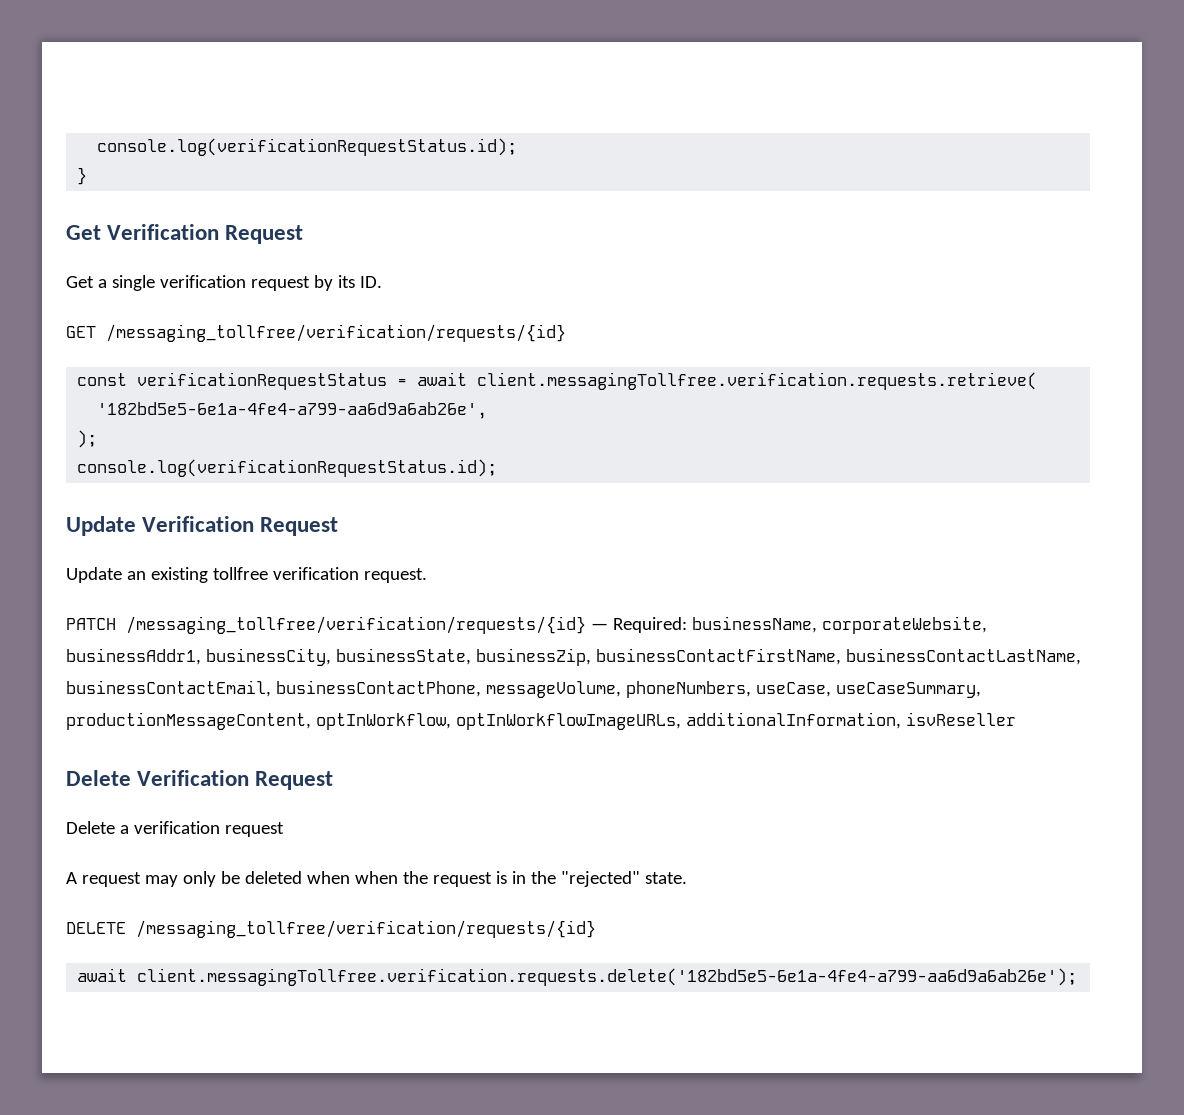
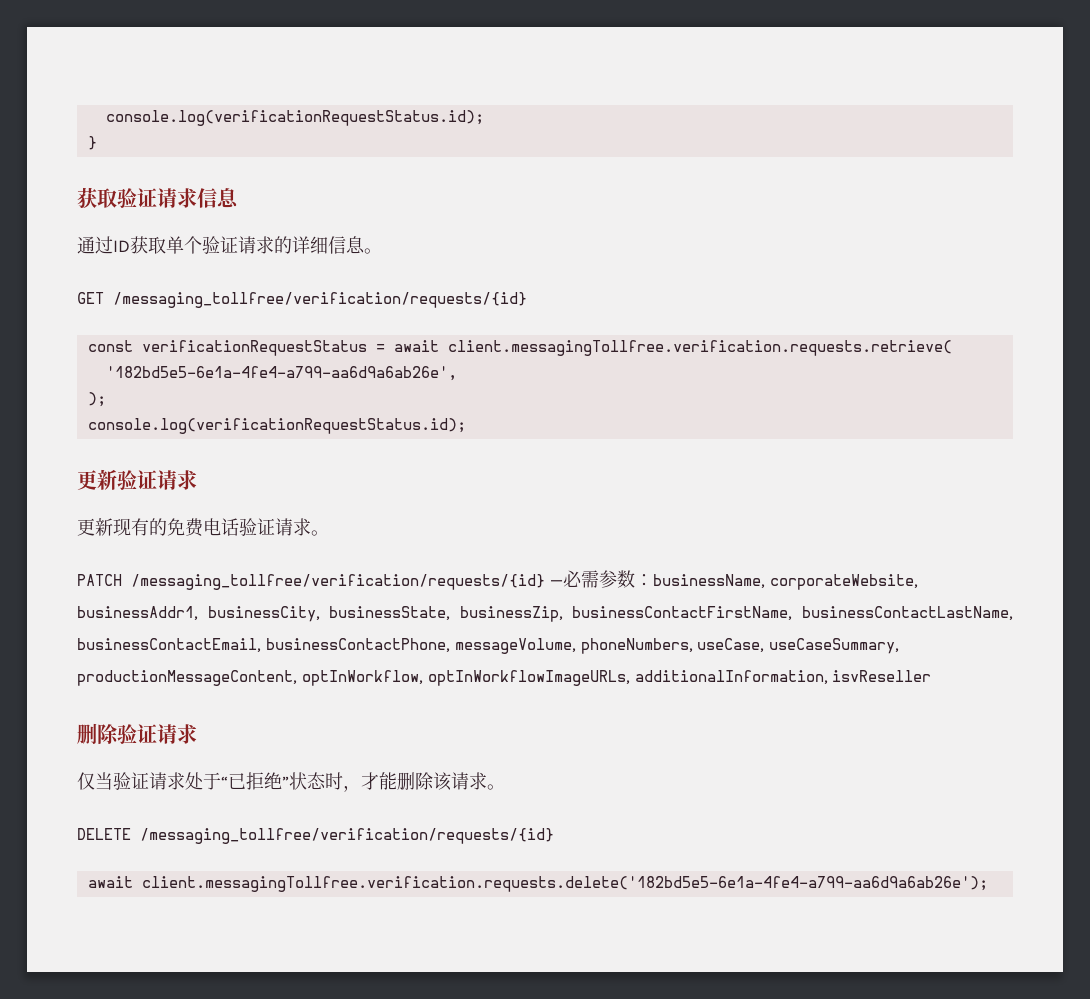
- Get Verification Request
- Get a single verification request by its ID.
+ 获取验证请求信息
+ 通过ID获取单个验证请求的详细信息。
- Update Verification Request
- Update an existing tollfree verification request.
+ 更新验证请求
+ 更新现有的免费电话验证请求。
- PATCH /messaging_tollfree/verification/requests/{id} — Required: businessName, corporateWebsite, businessAddr1, businessCity, businessState, businessZip, businessContactFirstName, businessContactLastName, businessContactEmail, businessContactPhone, messageVolume, phoneNumbers, useCase, useCaseSummary, productionMessageContent, optInWorkflow, optInWorkflowImageURLs, additionalInformation, isvReseller
+ PATCH /messaging_tollfree/verification/requests/{id} —必需参数：businessName, corporateWebsite, businessAddr1, businessCity, businessState, businessZip, businessContactFirstName, businessContactLastName, businessContactEmail, businessContactPhone, messageVolume, phoneNumbers, useCase, useCaseSummary, productionMessageContent, optInWorkflow, optInWorkflowImageURLs, additionalInformation, isvReseller
- Delete Verification Request
- Delete a verification request
- A request may only be deleted when when the request is in the "rejected" state.
+ 删除验证请求
+ 仅当验证请求处于“已拒绝”状态时，才能删除该请求。

